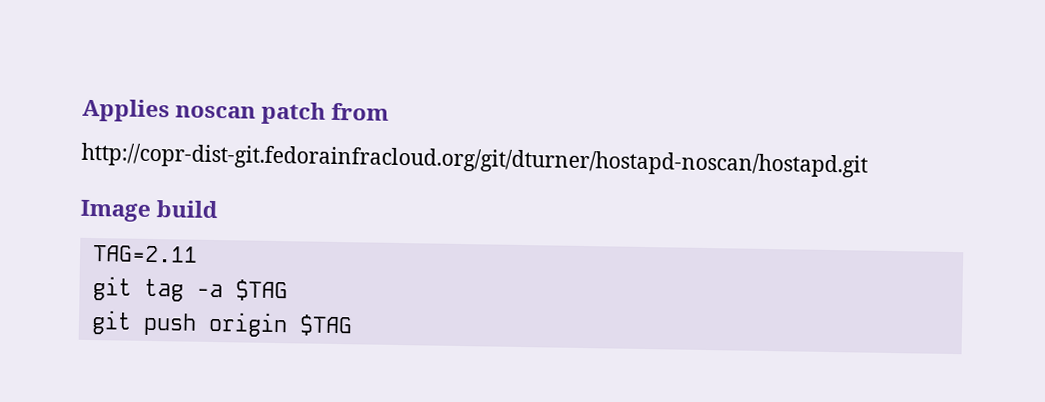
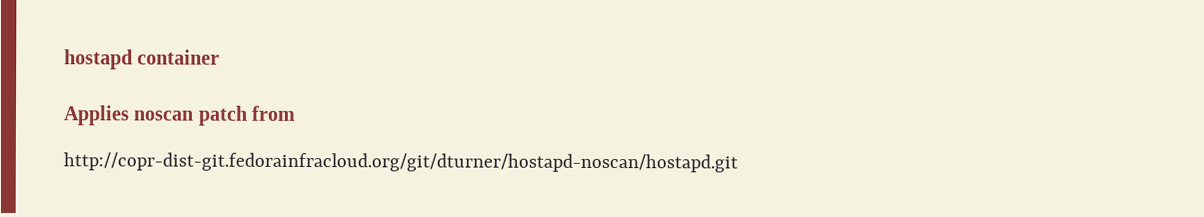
+ hostapd container
- Image build
- TAG=2.11
- git tag -a $TAG
- git push origin $TAG

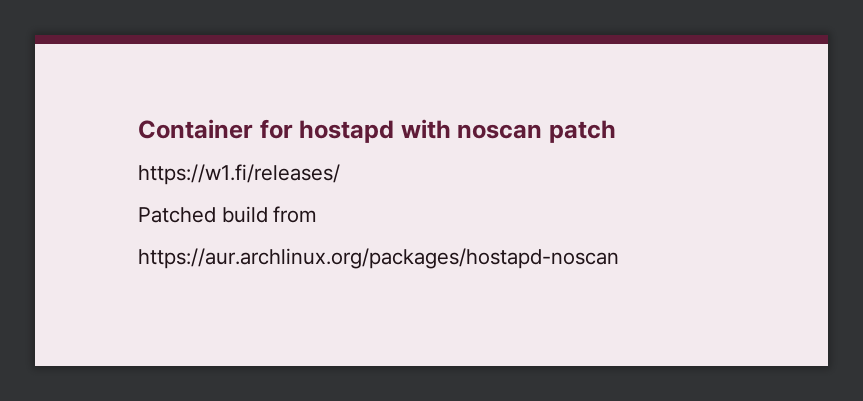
- hostapd container
- Applies noscan patch from
+ Container for hostapd with noscan patch
+ https://w1.fi/releases/
+ Patched build from
- http://copr-dist-git.fedorainfracloud.org/git/dturner/hostapd-noscan/hostapd.git
+ https://aur.archlinux.org/packages/hostapd-noscan

